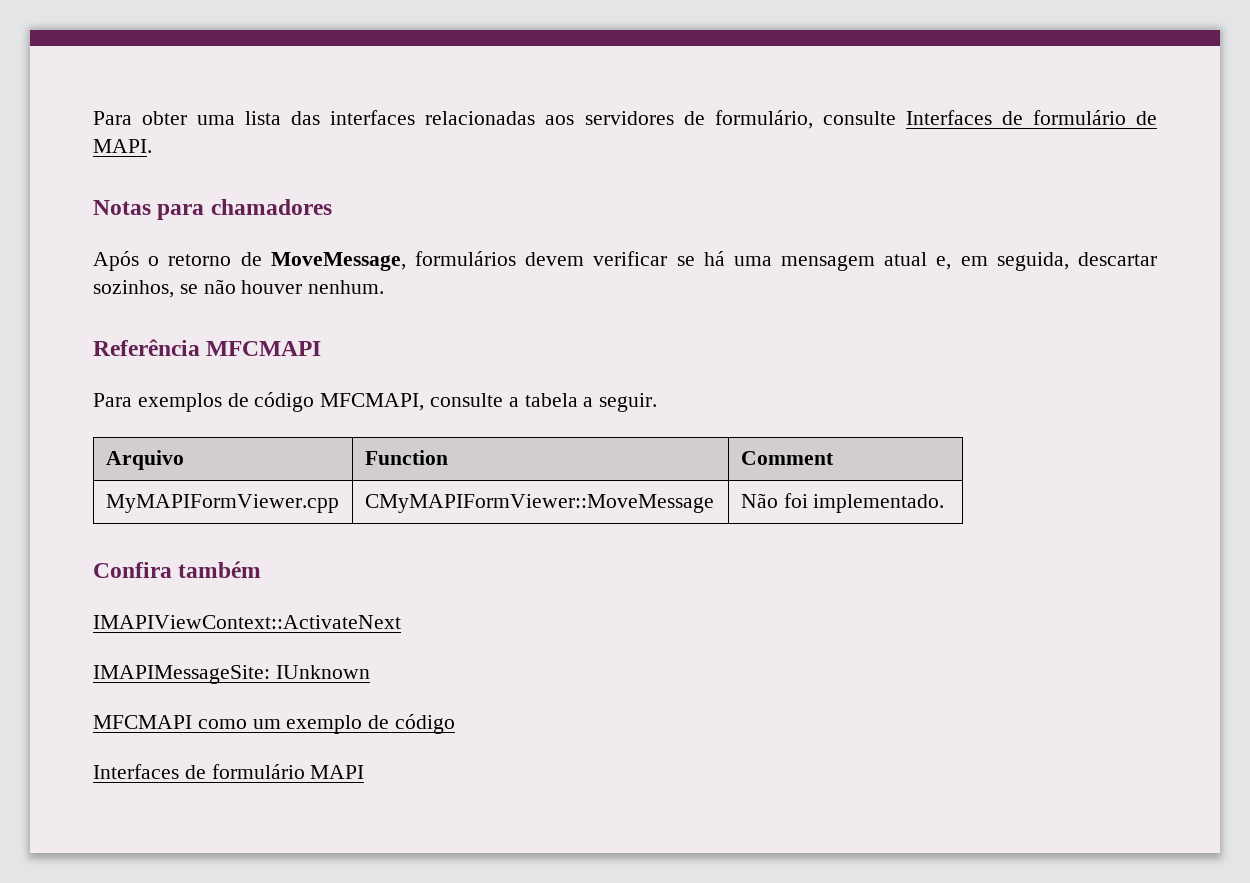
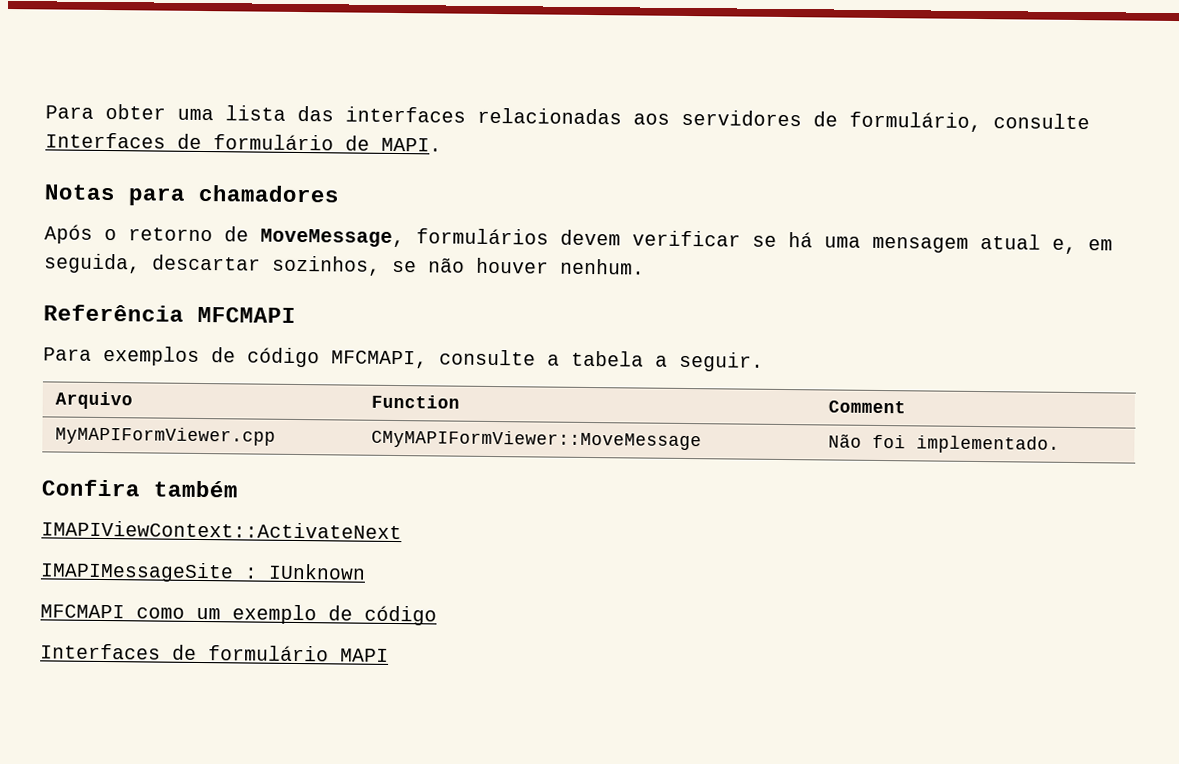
- IMAPIMessageSite: IUnknown
+ IMAPIMessageSite : IUnknown

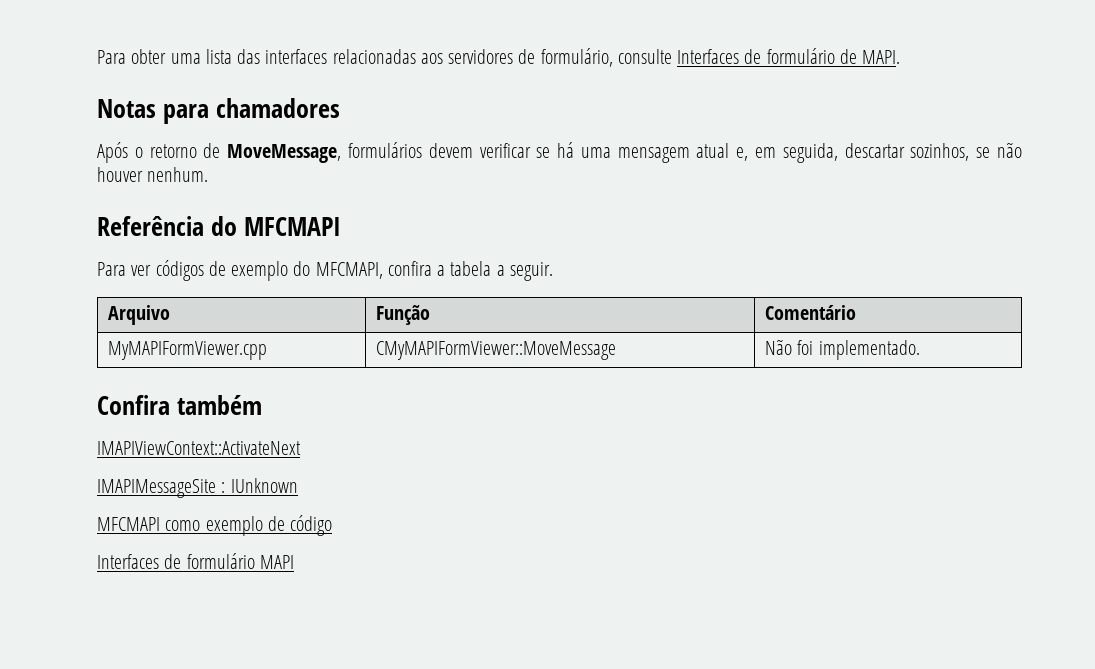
- Referência MFCMAPI
+ Referência do MFCMAPI
- Para exemplos de código MFCMAPI, consulte a tabela a seguir.
+ Para ver códigos de exemplo do MFCMAPI, confira a tabela a seguir.
- Arquivo | Function | Comment
+ Arquivo | Função | Comentário
- MFCMAPI como um exemplo de código
+ MFCMAPI como exemplo de código

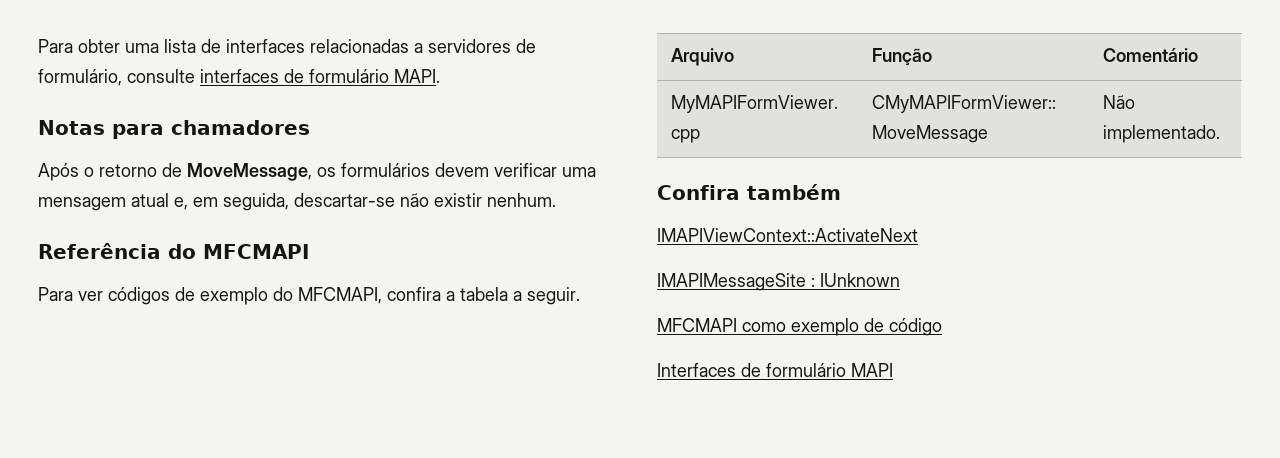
- Para obter uma lista das interfaces relacionadas aos servidores de formulário, consulte Interfaces de formulário de MAPI.
+ Para obter uma lista de interfaces relacionadas a servidores de formulário, consulte interfaces de formulário MAPI.
- Após o retorno de MoveMessage, formulários devem verificar se há uma mensagem atual e, em seguida, descartar sozinhos, se não houver nenhum.
+ Após o retorno de MoveMessage, os formulários devem verificar uma mensagem atual e, em seguida, descartar-se não existir nenhum.
- MyMAPIFormViewer.cpp | CMyMAPIFormViewer::MoveMessage | Não foi implementado.
+ MyMAPIFormViewer. cpp | CMyMAPIFormViewer:: MoveMessage | Não implementado.

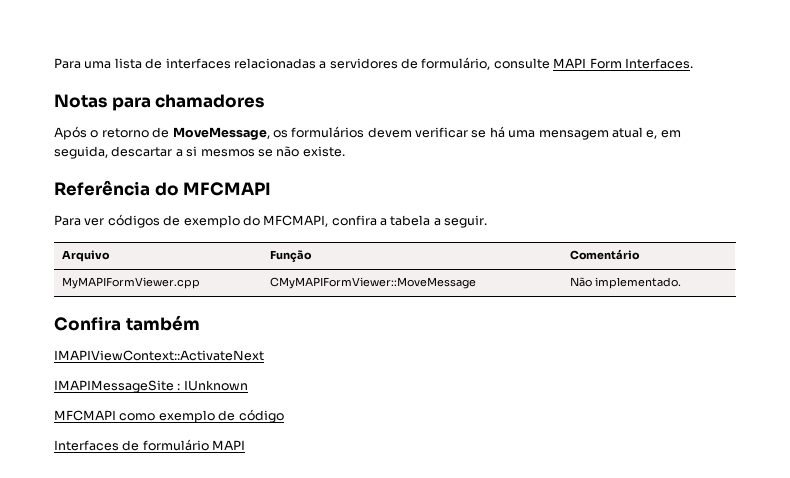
- Para obter uma lista de interfaces relacionadas a servidores de formulário, consulte interfaces de formulário MAPI.
+ Para uma lista de interfaces relacionadas a servidores de formulário, consulte MAPI Form Interfaces.
- Após o retorno de MoveMessage, os formulários devem verificar uma mensagem atual e, em seguida, descartar-se não existir nenhum.
+ Após o retorno de MoveMessage, os formulários devem verificar se há uma mensagem atual e, em seguida, descartar a si mesmos se não existe.
- MyMAPIFormViewer. cpp | CMyMAPIFormViewer:: MoveMessage | Não implementado.
+ MyMAPIFormViewer.cpp | CMyMAPIFormViewer::MoveMessage | Não implementado.

